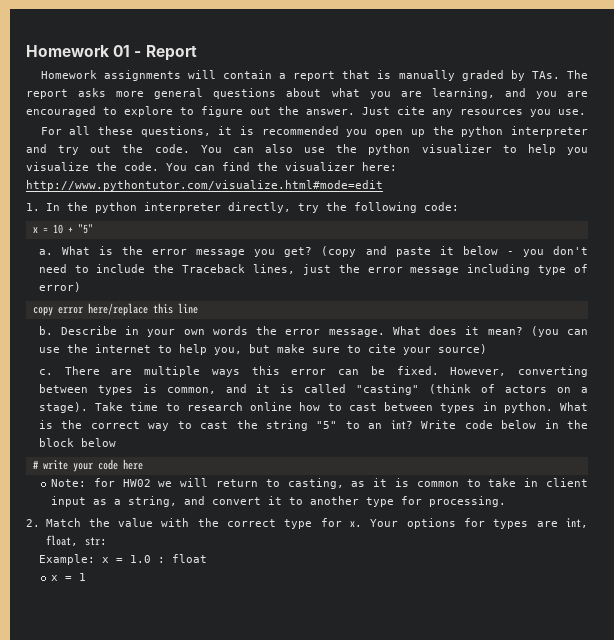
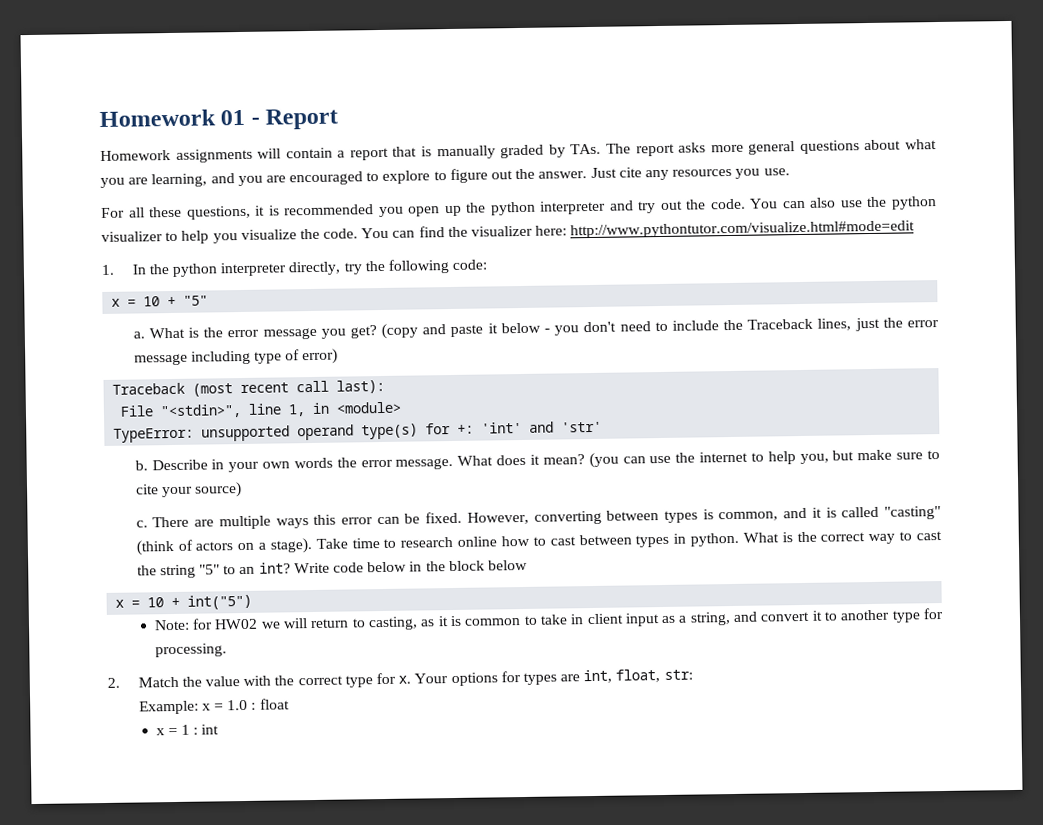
- copy error here/replace this line
+ Traceback (most recent call last):
+ File "<stdin>", line 1, in <module>
+ TypeError: unsupported operand type(s) for +: 'int' and 'str'
- # write your code here
+ x = 10 + int("5")
- x = 1
+ x = 1 : int

